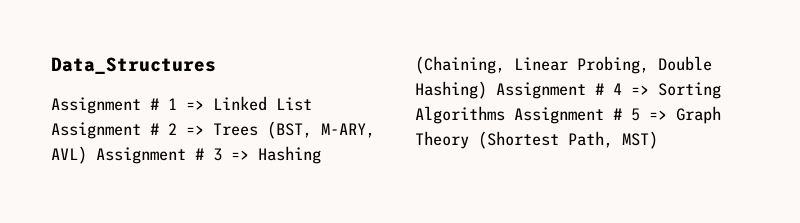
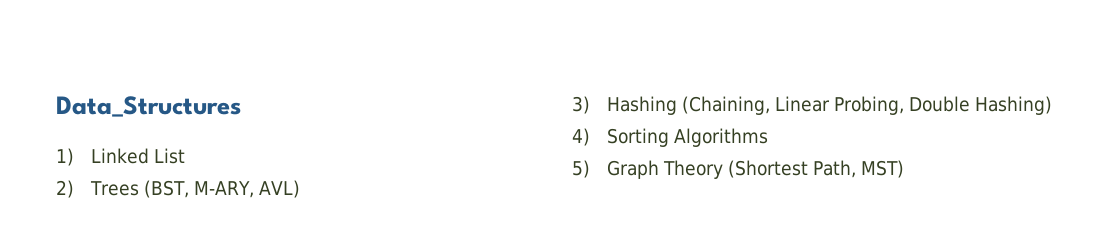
- Assignment # 1 => Linked List Assignment # 2 => Trees (BST, M-ARY, AVL) Assignment # 3 => Hashing (Chaining, Linear Probing, Double Hashing) Assignment # 4 => Sorting Algorithms Assignment # 5 => Graph Theory (Shortest Path, MST)
+ 1) Linked List
+ 2) Trees (BST, M-ARY, AVL)
+ 3) Hashing (Chaining, Linear Probing, Double Hashing)
+ 4) Sorting Algorithms
+ 5) Graph Theory (Shortest Path, MST)

